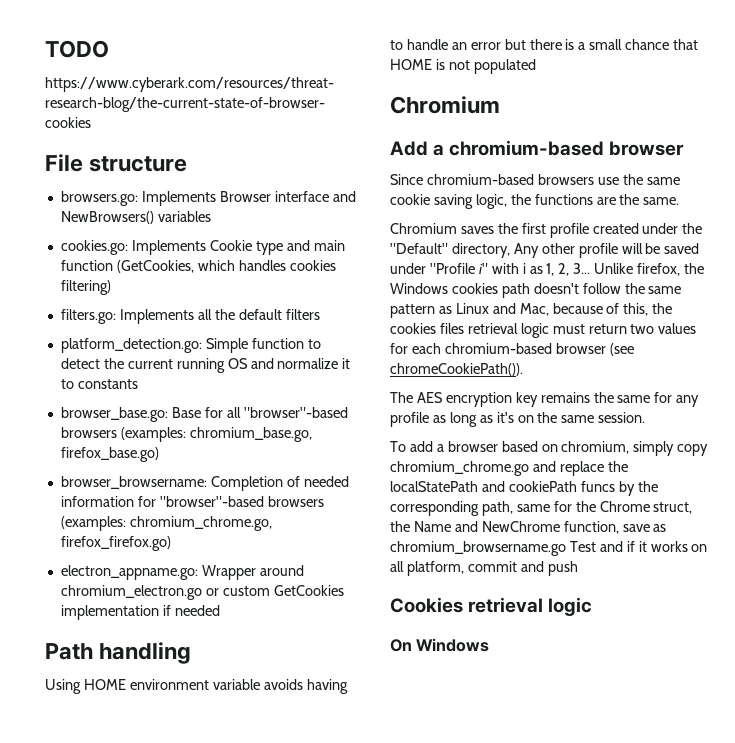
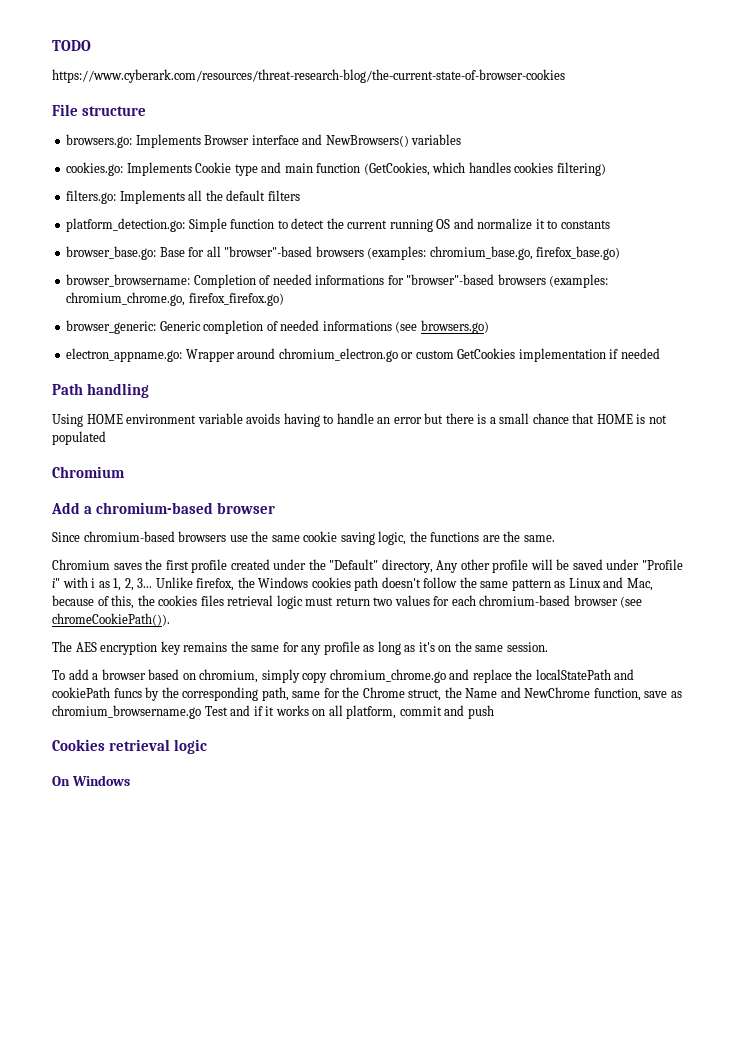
- browser_browsername: Completion of needed information for "browser"-based browsers (examples: chromium_chrome.go, firefox_firefox.go)
+ browser_browsername: Completion of needed informations for "browser"-based browsers (examples: chromium_chrome.go, firefox_firefox.go)
+ browser_generic: Generic completion of needed informations (see browsers.go)

